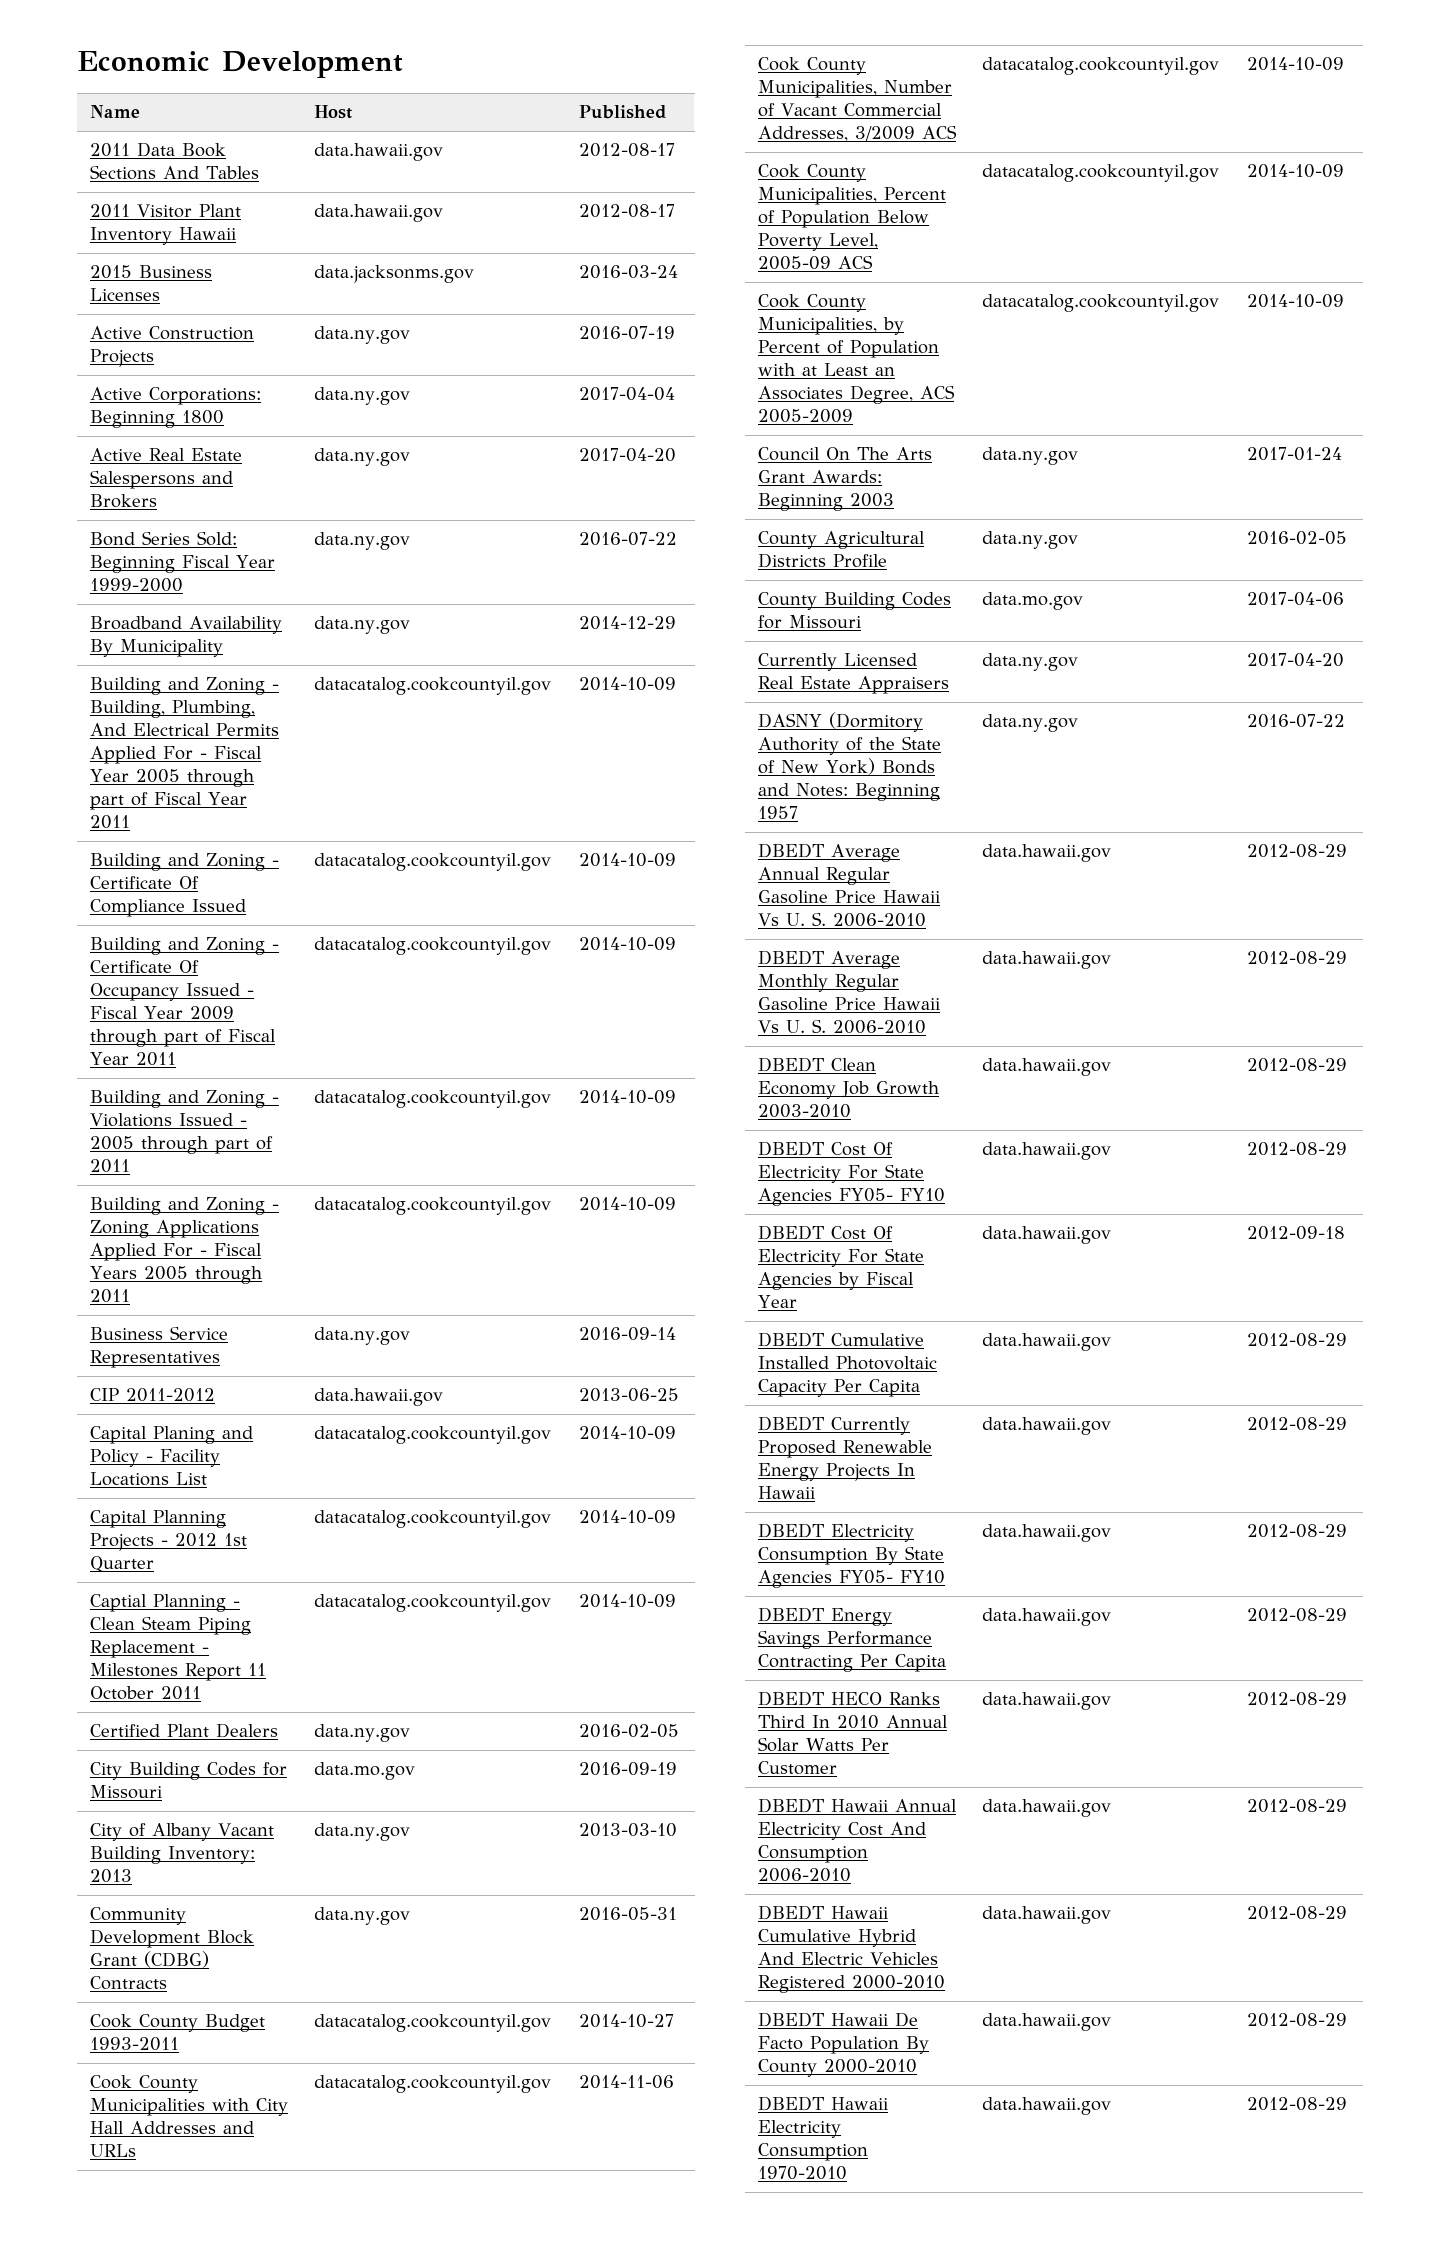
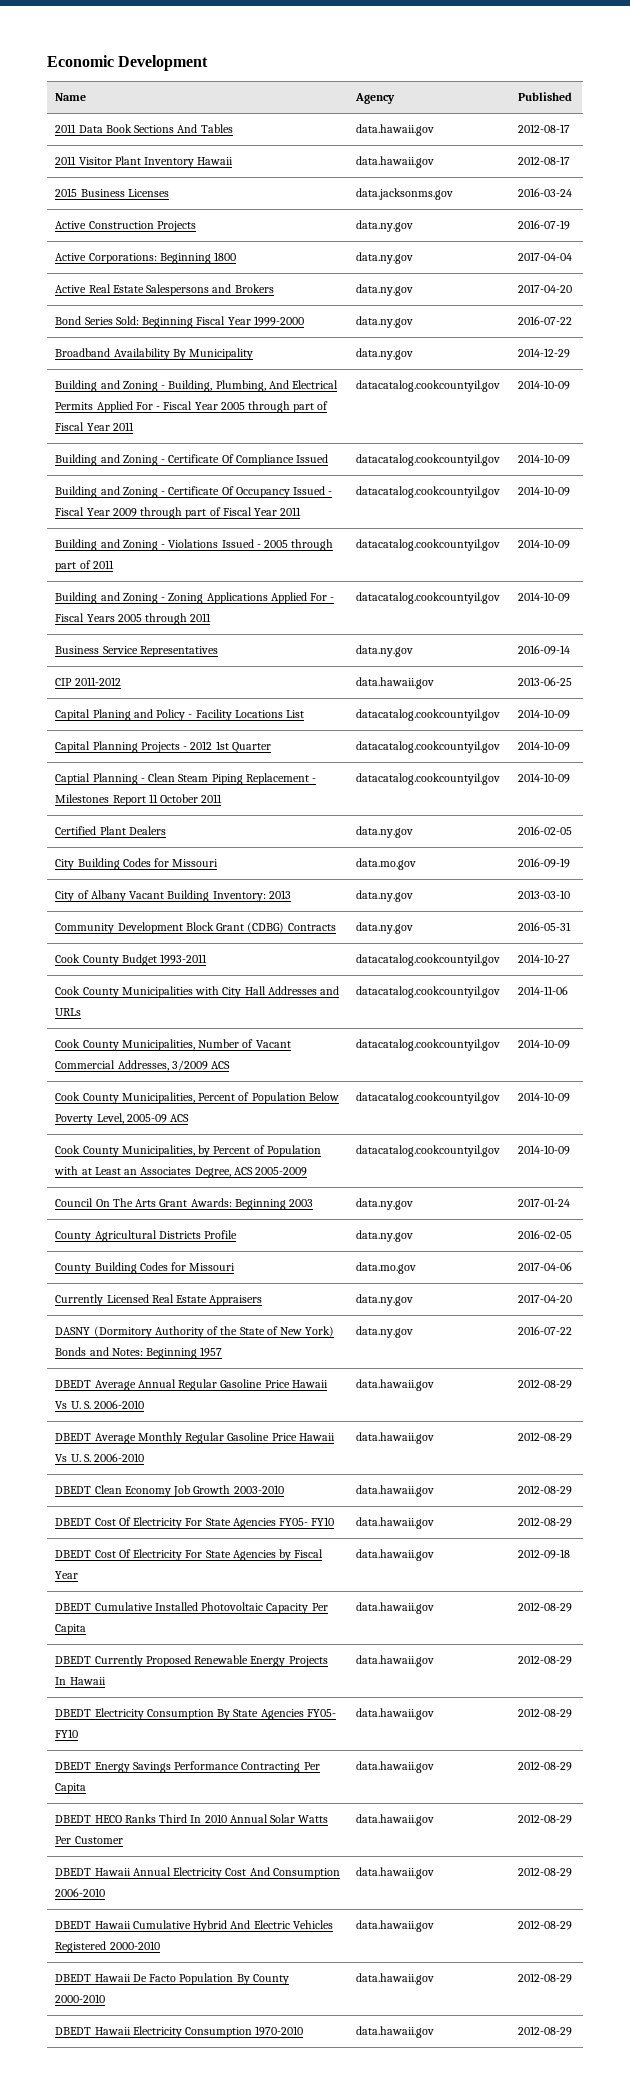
- Name | Host | Published
+ Name | Agency | Published

